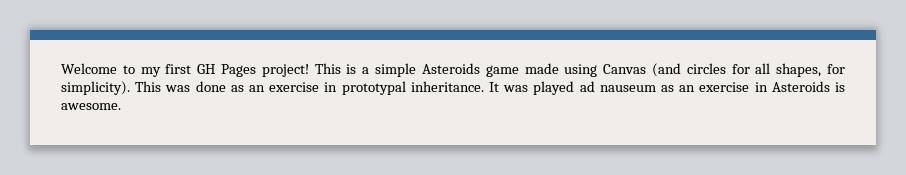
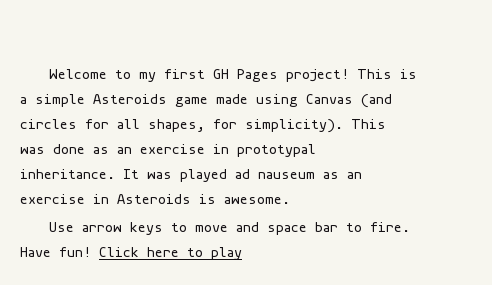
+ Use arrow keys to move and space bar to fire. Have fun! Click here to play

